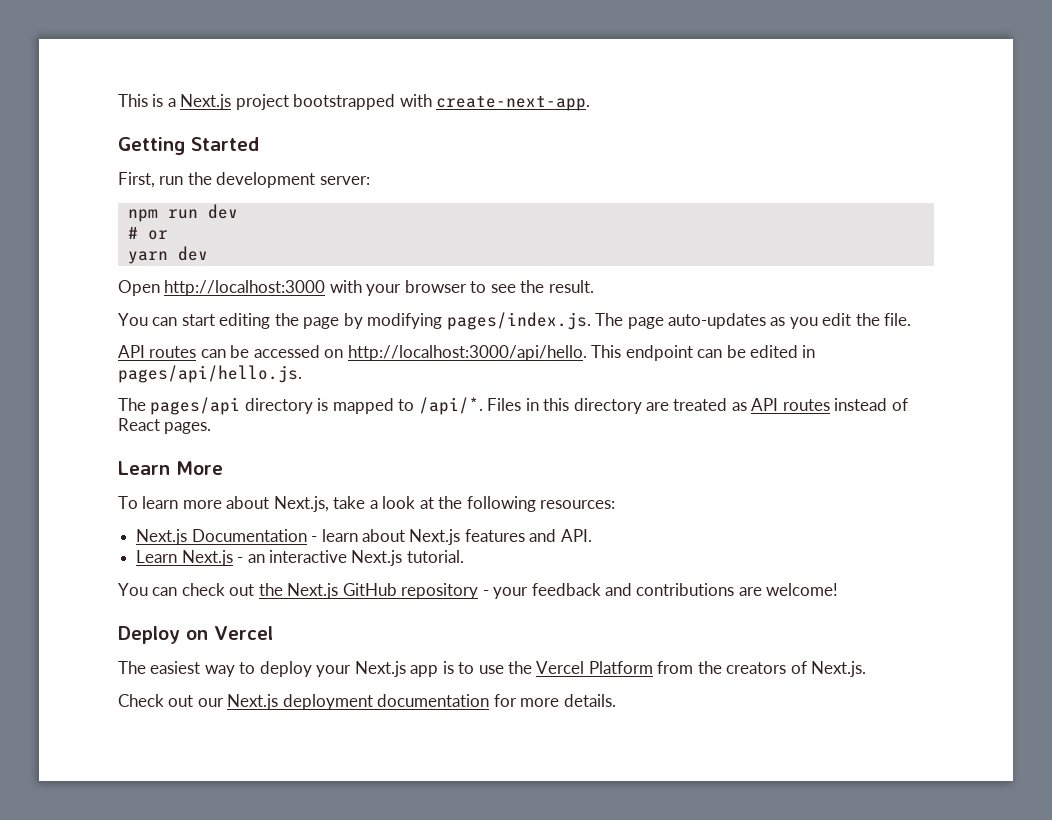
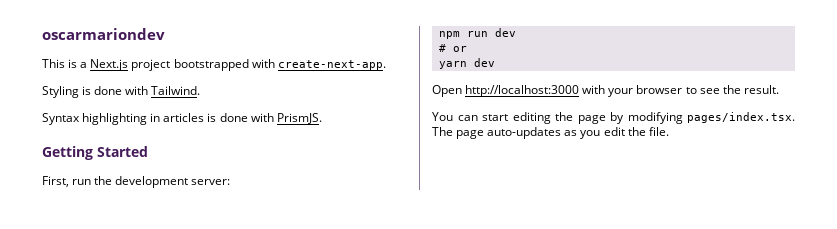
+ oscarmariondev
+ Styling is done with Tailwind.
+ Syntax highlighting in articles is done with PrismJS.
- You can start editing the page by modifying pages/index.js. The page auto-updates as you edit the file.
+ You can start editing the page by modifying pages/index.tsx. The page auto-updates as you edit the file.
- API routes can be accessed on http://localhost:3000/api/hello. This endpoint can be edited in pages/api/hello.js.
- The pages/api directory is mapped to /api/*. Files in this directory are treated as API routes instead of React pages.
- Learn More
- To learn more about Next.js, take a look at the following resources:
- Next.js Documentation - learn about Next.js features and API.
- Learn Next.js - an interactive Next.js tutorial.
- You can check out the Next.js GitHub repository - your feedback and contributions are welcome!
- Deploy on Vercel
- The easiest way to deploy your Next.js app is to use the Vercel Platform from the creators of Next.js.
- Check out our Next.js deployment documentation for more details.

